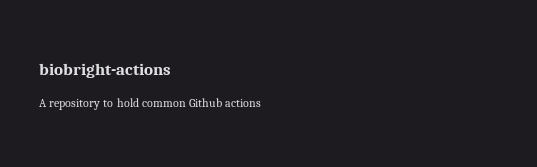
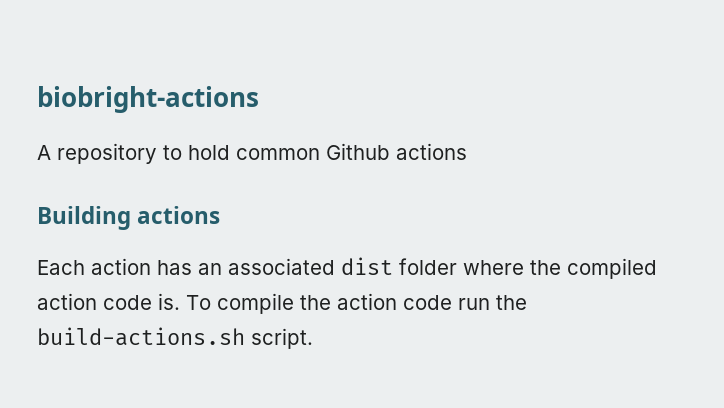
+ Building actions
+ Each action has an associated dist folder where the compiled action code is. To compile the action code run the build-actions.sh script.

